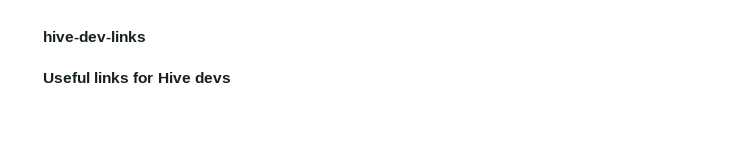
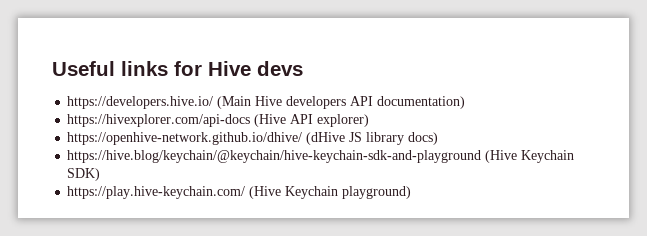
- hive-dev-links
+ https://developers.hive.io/ (Main Hive developers API documentation)
+ https://hivexplorer.com/api-docs (Hive API explorer)
+ https://openhive-network.github.io/dhive/ (dHive JS library docs)
+ https://hive.blog/keychain/@keychain/hive-keychain-sdk-and-playground (Hive Keychain SDK)
+ https://play.hive-keychain.com/ (Hive Keychain playground)

